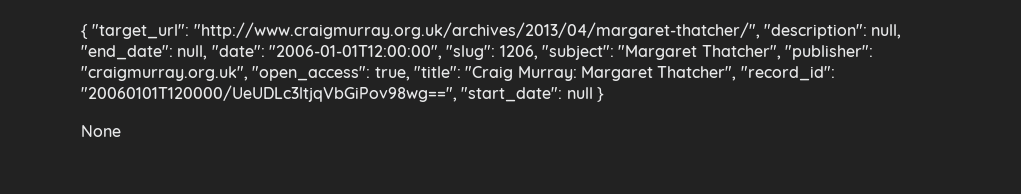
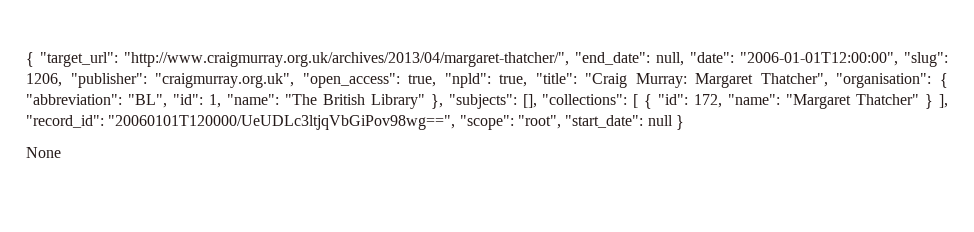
- { "target_url": "http://www.craigmurray.org.uk/archives/2013/04/margaret-thatcher/", "description": null, "end_date": null, "date": "2006-01-01T12:00:00", "slug": 1206, "subject": "Margaret Thatcher", "publisher": "craigmurray.org.uk", "open_access": true, "title": "Craig Murray: Margaret Thatcher", "record_id": "20060101T120000/UeUDLc3ltjqVbGiPov98wg==", "start_date": null }
+ { "target_url": "http://www.craigmurray.org.uk/archives/2013/04/margaret-thatcher/", "end_date": null, "date": "2006-01-01T12:00:00", "slug": 1206, "publisher": "craigmurray.org.uk", "open_access": true, "npld": true, "title": "Craig Murray: Margaret Thatcher", "organisation": { "abbreviation": "BL", "id": 1, "name": "The British Library" }, "subjects": [], "collections": [ { "id": 172, "name": "Margaret Thatcher" } ], "record_id": "20060101T120000/UeUDLc3ltjqVbGiPov98wg==", "scope": "root", "start_date": null }

